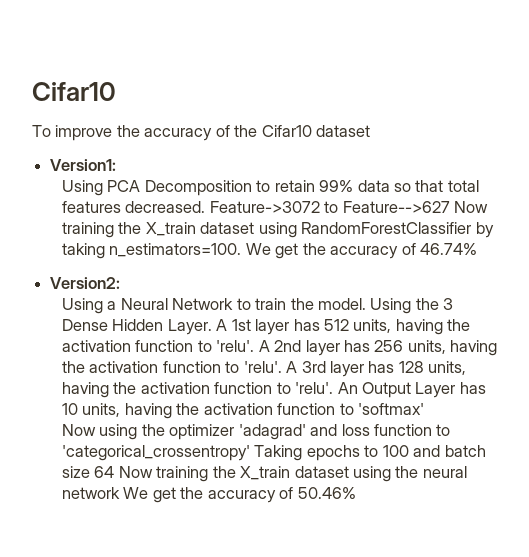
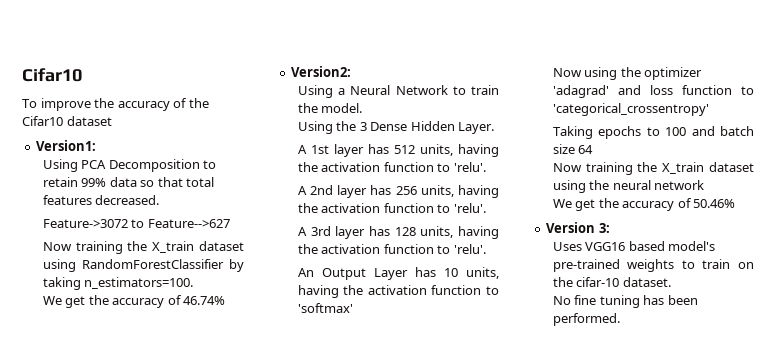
- Using PCA Decomposition to retain 99% data so that total features decreased. Feature->3072 to Feature-->627 Now training the X_train dataset using RandomForestClassifier by taking n_estimators=100. We get the accuracy of 46.74%
+ Using PCA Decomposition to retain 99% data so that total features decreased.
+ Feature->3072 to Feature-->627
+ Now training the X_train dataset using RandomForestClassifier by taking n_estimators=100.
+ We get the accuracy of 46.74%
- Using a Neural Network to train the model. Using the 3 Dense Hidden Layer. A 1st layer has 512 units, having the activation function to 'relu'. A 2nd layer has 256 units, having the activation function to 'relu'. A 3rd layer has 128 units, having the activation function to 'relu'. An Output Layer has 10 units, having the activation function to 'softmax'
+ Using a Neural Network to train the model.
+ Using the 3 Dense Hidden Layer.
+ A 1st layer has 512 units, having the activation function to 'relu'.
+ A 2nd layer has 256 units, having the activation function to 'relu'.
+ A 3rd layer has 128 units, having the activation function to 'relu'.
+ An Output Layer has 10 units, having the activation function to 'softmax'
- Now using the optimizer 'adagrad' and loss function to 'categorical_crossentropy' Taking epochs to 100 and batch size 64 Now training the X_train dataset using the neural network We get the accuracy of 50.46%
+ Now using the optimizer 'adagrad' and loss function to 'categorical_crossentropy'
+ Taking epochs to 100 and batch size 64
+ Now training the X_train dataset using the neural network
+ We get the accuracy of 50.46%
+ Version 3:
+ Uses VGG16 based model's pre-trained weights to train on the cifar-10 dataset.
+ No fine tuning has been performed.

